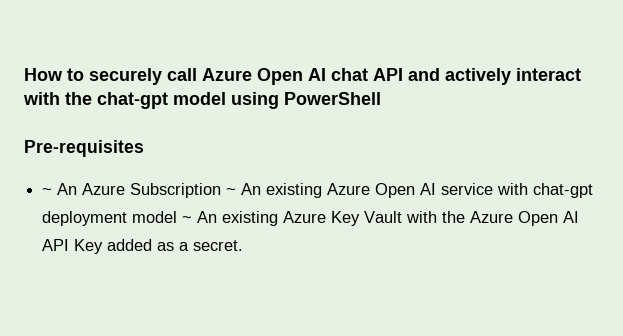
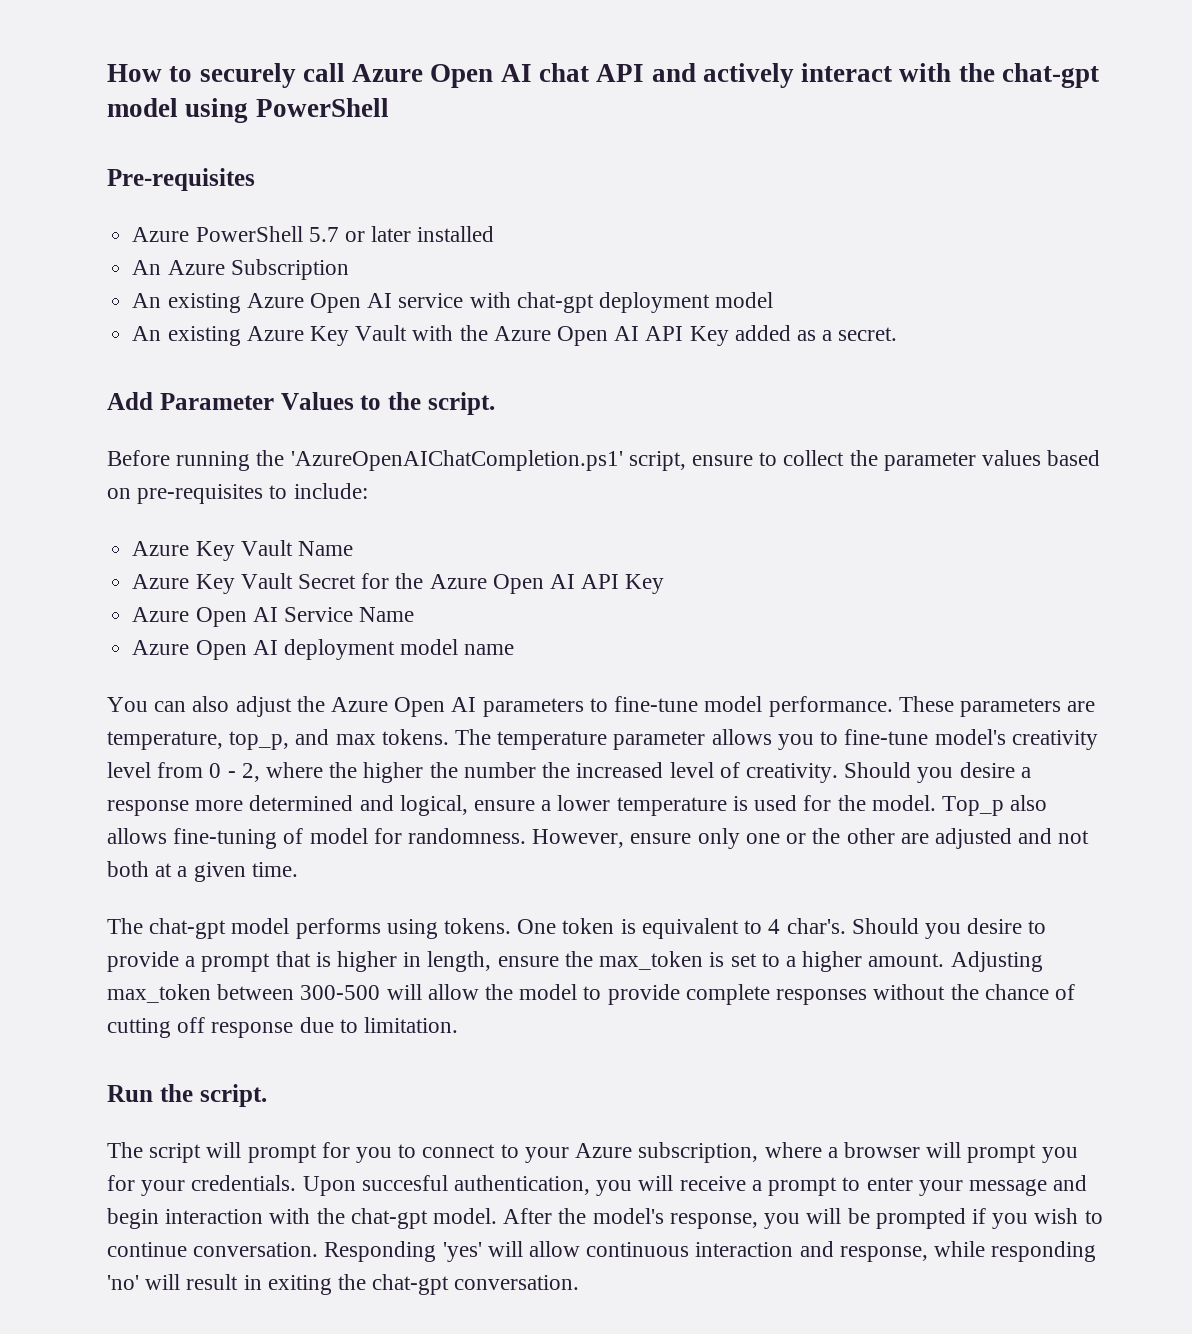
- ~ An Azure Subscription ~ An existing Azure Open AI service with chat-gpt deployment model ~ An existing Azure Key Vault with the Azure Open AI API Key added as a secret.
+ Azure PowerShell 5.7 or later installed
+ An Azure Subscription
+ An existing Azure Open AI service with chat-gpt deployment model
+ An existing Azure Key Vault with the Azure Open AI API Key added as a secret.
+ Add Parameter Values to the script.
+ Before running the 'AzureOpenAIChatCompletion.ps1' script, ensure to collect the parameter values based on pre-requisites to include:
+ Azure Key Vault Name
+ Azure Key Vault Secret for the Azure Open AI API Key
+ Azure Open AI Service Name
+ Azure Open AI deployment model name
+ You can also adjust the Azure Open AI parameters to fine-tune model performance. These parameters are temperature, top_p, and max tokens. The temperature parameter allows you to fine-tune model's creativity level from 0 - 2, where the higher the number the increased level of creativity. Should you desire a response more determined and logical, ensure a lower temperature is used for the model. Top_p also allows fine-tuning of model for randomness. However, ensure only one or the other are adjusted and not both at a given time.
+ The chat-gpt model performs using tokens. One token is equivalent to 4 char's. Should you desire to provide a prompt that is higher in length, ensure the max_token is set to a higher amount. Adjusting max_token between 300-500 will allow the model to provide complete responses without the chance of cutting off response due to limitation.
+ Run the script.
+ The script will prompt for you to connect to your Azure subscription, where a browser will prompt you for your credentials. Upon succesful authentication, you will receive a prompt to enter your message and begin interaction with the chat-gpt model. After the model's response, you will be prompted if you wish to continue conversation. Responding 'yes' will allow continuous interaction and response, while responding 'no' will result in exiting the chat-gpt conversation.

